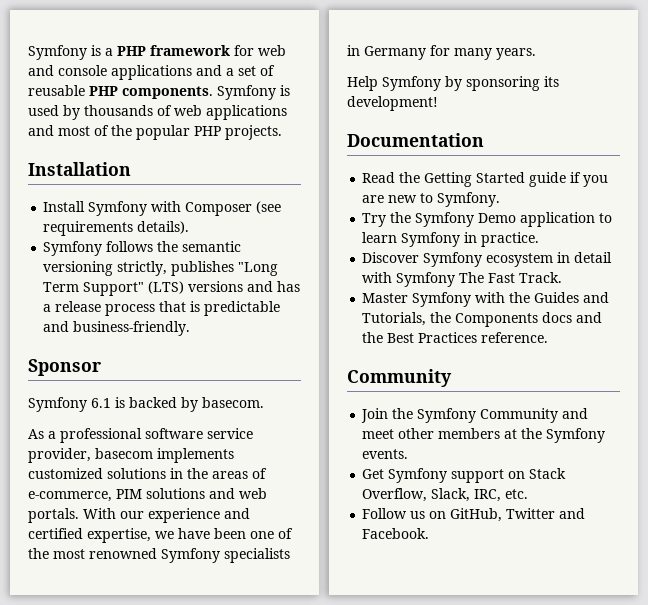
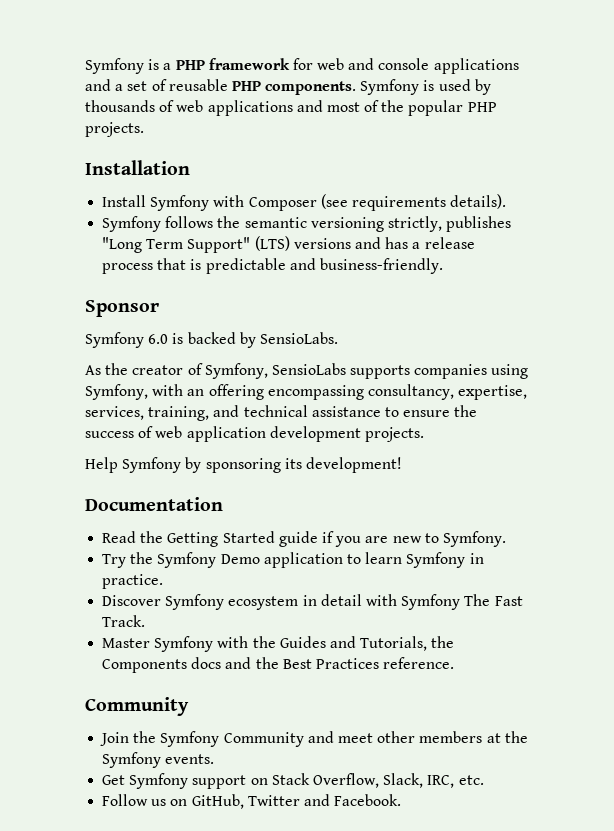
- Symfony 6.1 is backed by basecom.
+ Symfony 6.0 is backed by SensioLabs.
- As a professional software service provider, basecom implements customized solutions in the areas of e-commerce, PIM solutions and web portals. With our experience and certified expertise, we have been one of the most renowned Symfony specialists in Germany for many years.
+ As the creator of Symfony, SensioLabs supports companies using Symfony, with an offering encompassing consultancy, expertise, services, training, and technical assistance to ensure the success of web application development projects.

